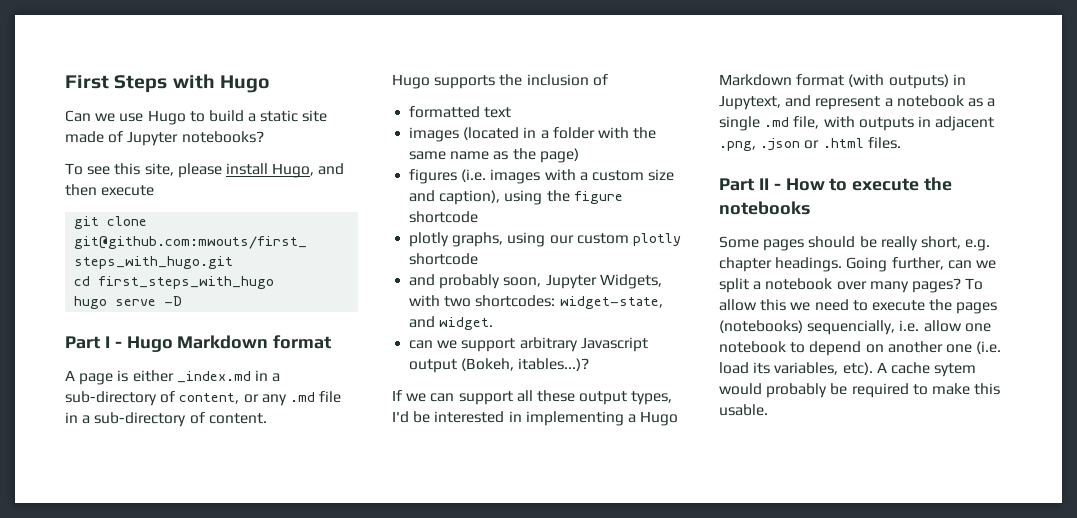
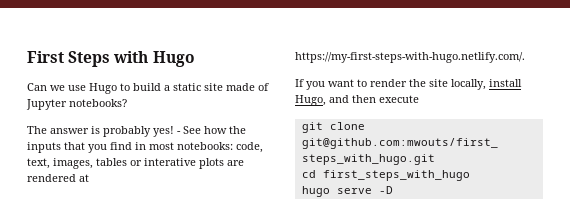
- To see this site, please install Hugo, and then execute
+ The answer is probably yes! - See how the inputs that you find in most notebooks: code, text, images, tables or interative plots are rendered at https://my-first-steps-with-hugo.netlify.com/.
+ If you want to render the site locally, install Hugo, and then execute
- Part I - Hugo Markdown format
- A page is either _index.md in a sub-directory of content, or any .md file in a sub-directory of content.
- Hugo supports the inclusion of
- formatted text
- images (located in a folder with the same name as the page)
- figures (i.e. images with a custom size and caption), using the figure shortcode
- plotly graphs, using our custom plotly shortcode
- and probably soon, Jupyter Widgets, with two shortcodes: widget-state, and widget.
- can we support arbitrary Javascript output (Bokeh, itables...)?
- If we can support all these output types, I'd be interested in implementing a Hugo Markdown format (with outputs) in Jupytext, and represent a notebook as a single .md file, with outputs in adjacent .png, .json or .html files.
- Part II - How to execute the notebooks
- Some pages should be really short, e.g. chapter headings. Going further, can we split a notebook over many pages? To allow this we need to execute the pages (notebooks) sequencially, i.e. allow one notebook to depend on another one (i.e. load its variables, etc). A cache sytem would probably be required to make this usable.

